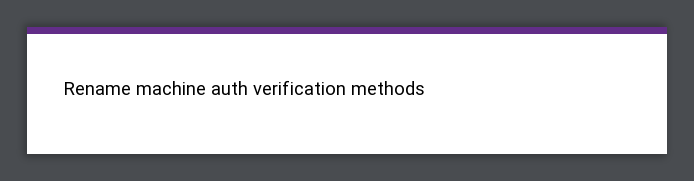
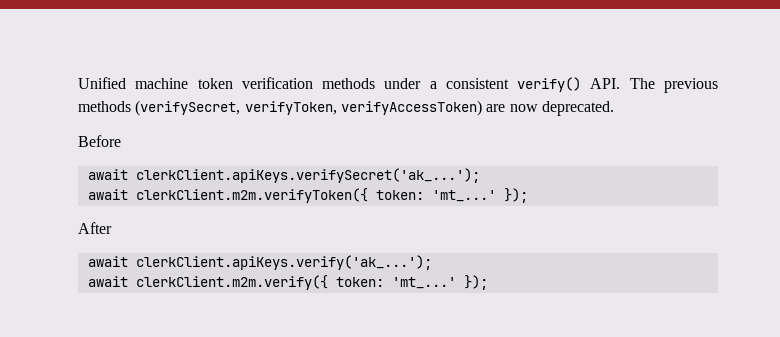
- Rename machine auth verification methods
+ Unified machine token verification methods under a consistent verify() API. The previous methods (verifySecret, verifyToken, verifyAccessToken) are now deprecated.
+ Before
+ await clerkClient.apiKeys.verifySecret('ak_...');
+ await clerkClient.m2m.verifyToken({ token: 'mt_...' });
+ After
+ await clerkClient.apiKeys.verify('ak_...');
+ await clerkClient.m2m.verify({ token: 'mt_...' });

